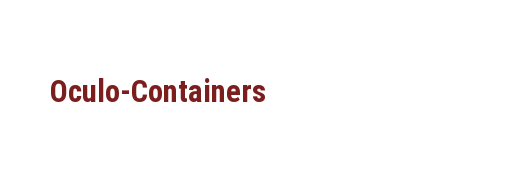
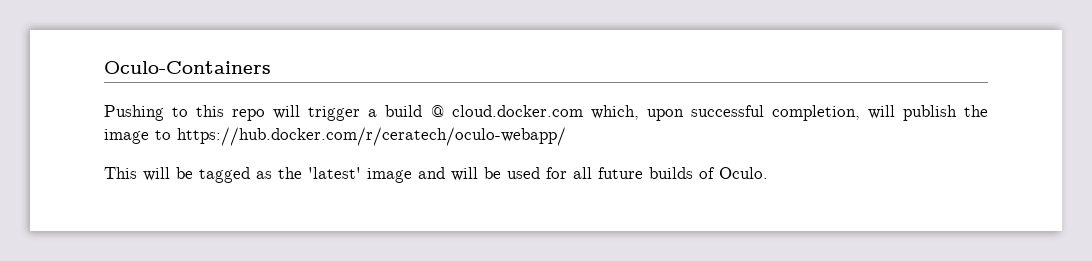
+ Pushing to this repo will trigger a build @ cloud.docker.com which, upon successful completion, will publish the image to https://hub.docker.com/r/ceratech/oculo-webapp/
+ This will be tagged as the 'latest' image and will be used for all future builds of Oculo.

